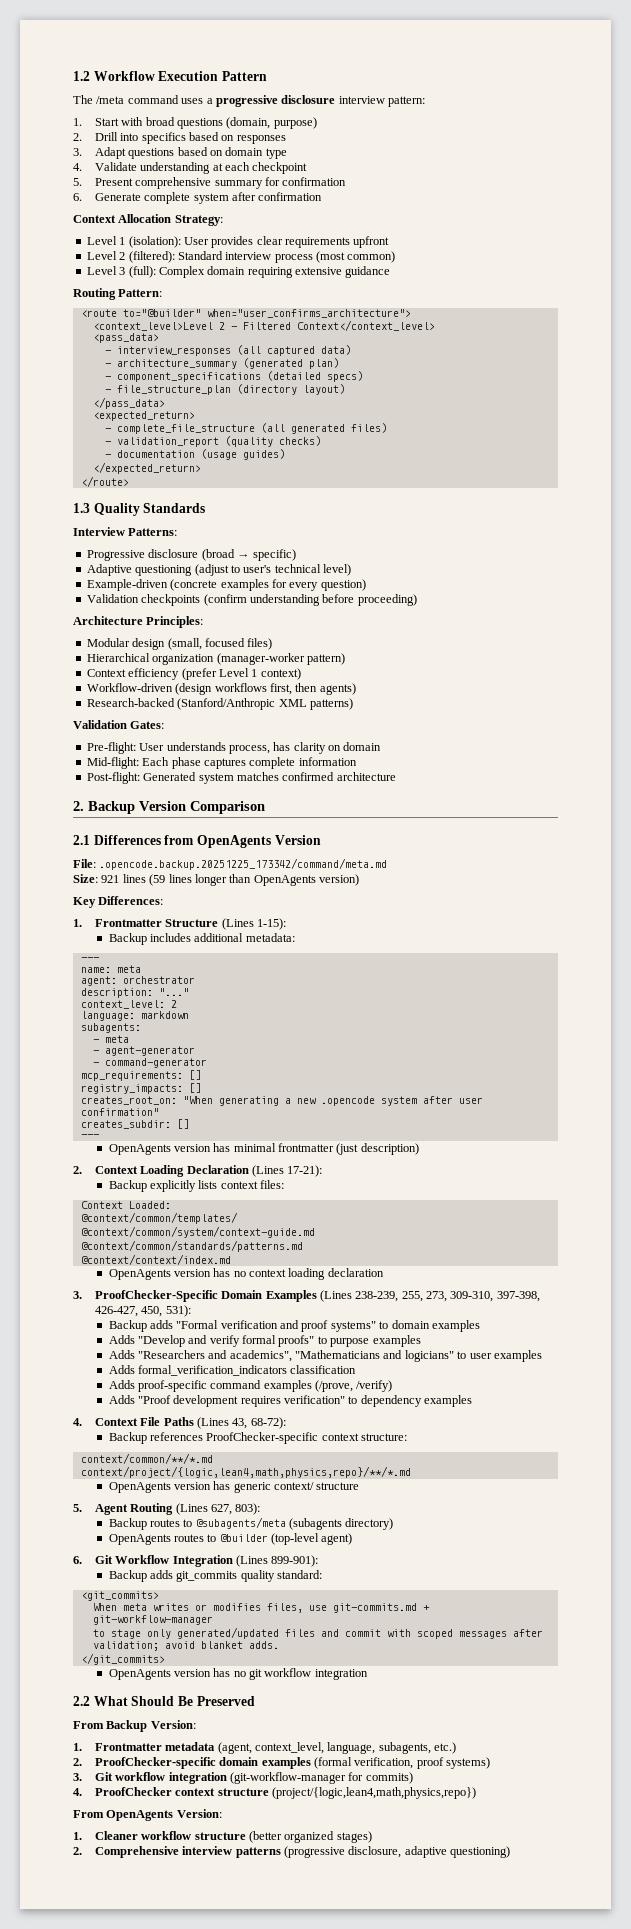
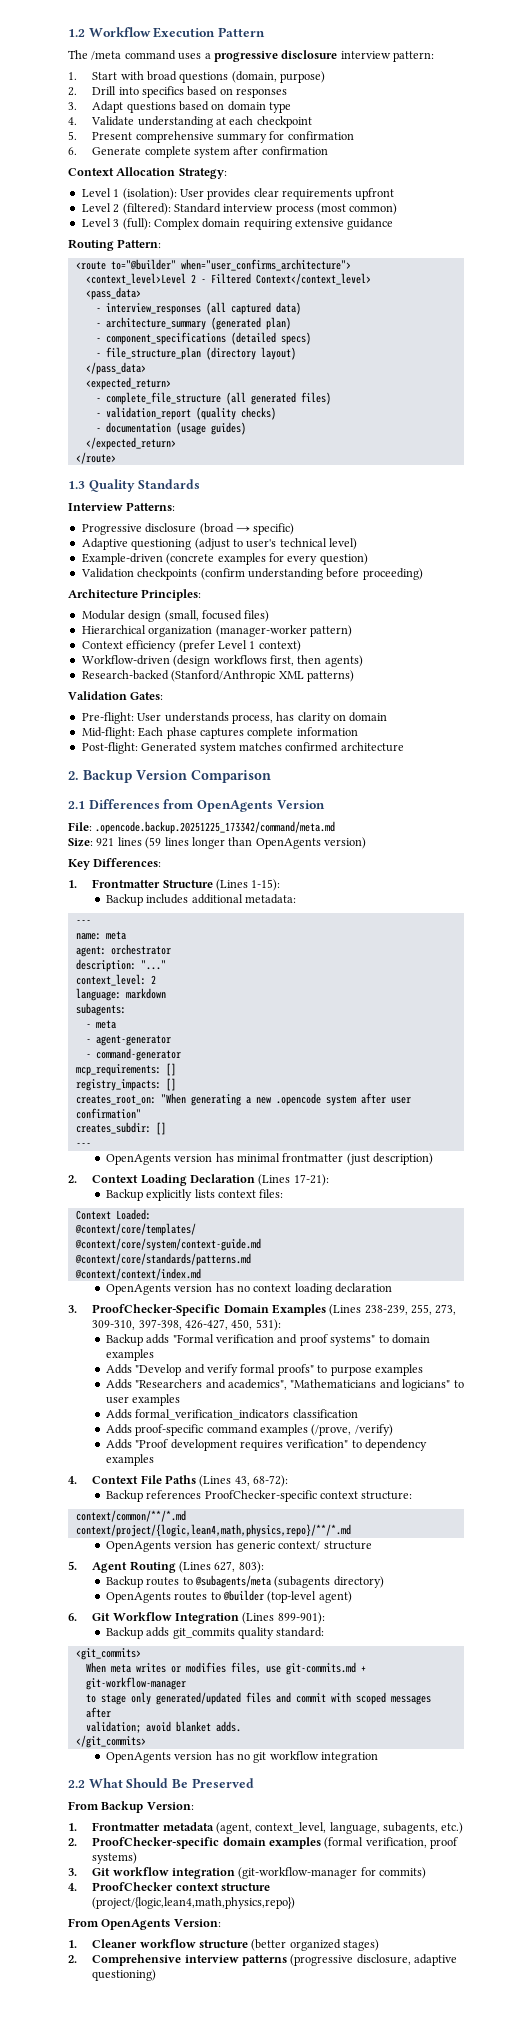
- @context/common/templates/
- @context/common/system/context-guide.md
- @context/common/standards/patterns.md
+ @context/core/templates/
+ @context/core/system/context-guide.md
+ @context/core/standards/patterns.md

